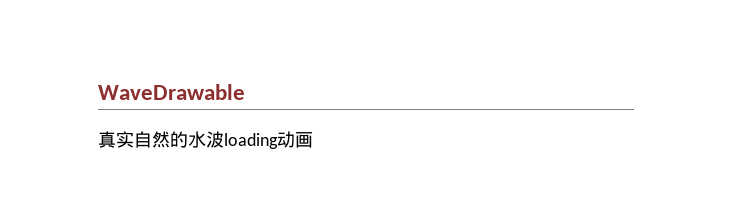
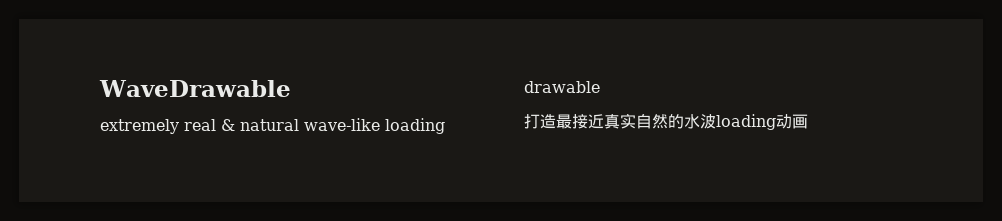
- 真实自然的水波loading动画
+ extremely real & natural wave-like loading drawable
+ 打造最接近真实自然的水波loading动画

